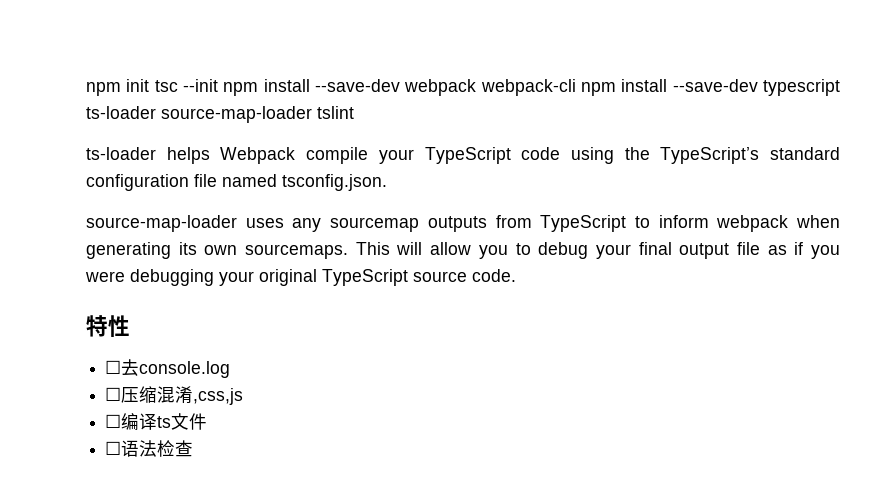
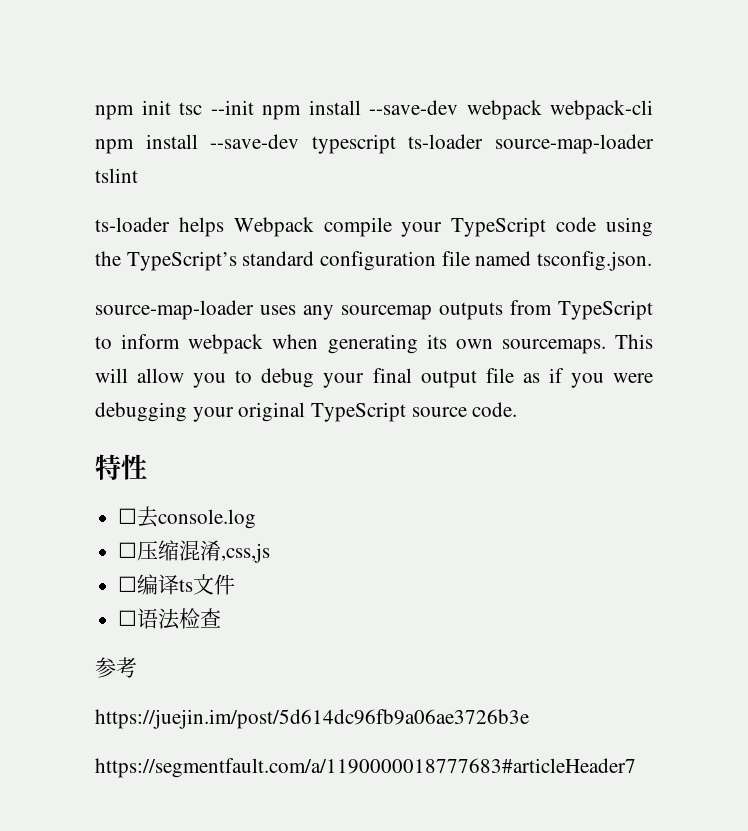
+ 参考
+ https://juejin.im/post/5d614dc96fb9a06ae3726b3e
+ https://segmentfault.com/a/1190000018777683#articleHeader7

